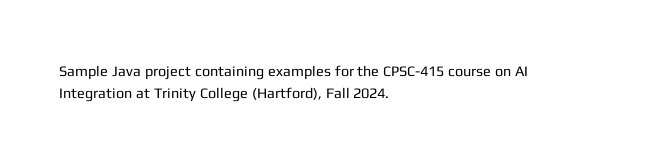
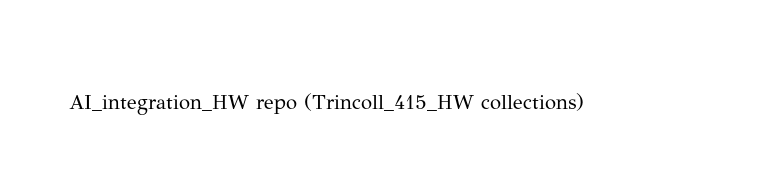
- Sample Java project containing examples for the CPSC-415 course on AI Integration at Trinity College (Hartford), Fall 2024.
+ AI_integration_HW repo (Trincoll_415_HW collections)

